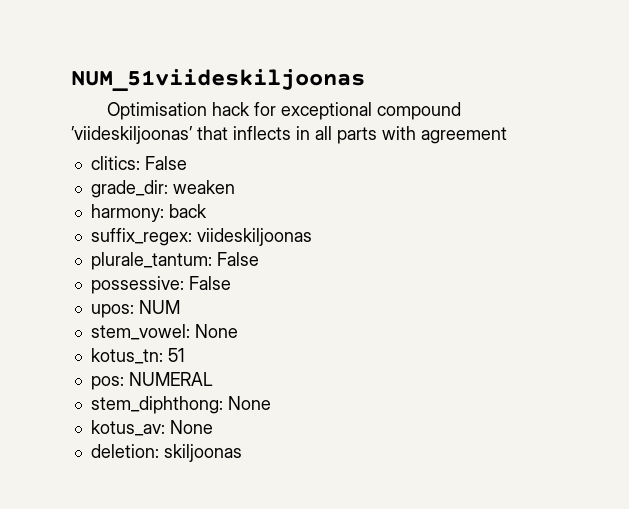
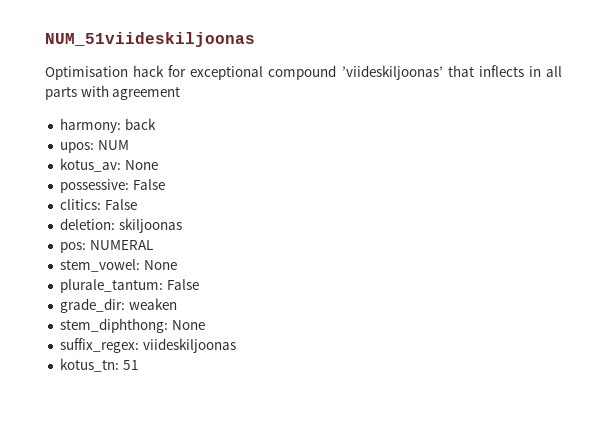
+ harmony: back
+ upos: NUM
+ kotus_av: None
+ possessive: False
  clitics: False
+ deletion: skiljoonas
+ pos: NUMERAL
+ stem_vowel: None
+ plurale_tantum: False
- harmony: back
+ stem_diphthong: None
- plurale_tantum: False
- possessive: False
- upos: NUM
- stem_vowel: None
  kotus_tn: 51
- pos: NUMERAL
- stem_diphthong: None
- kotus_av: None
- deletion: skiljoonas

